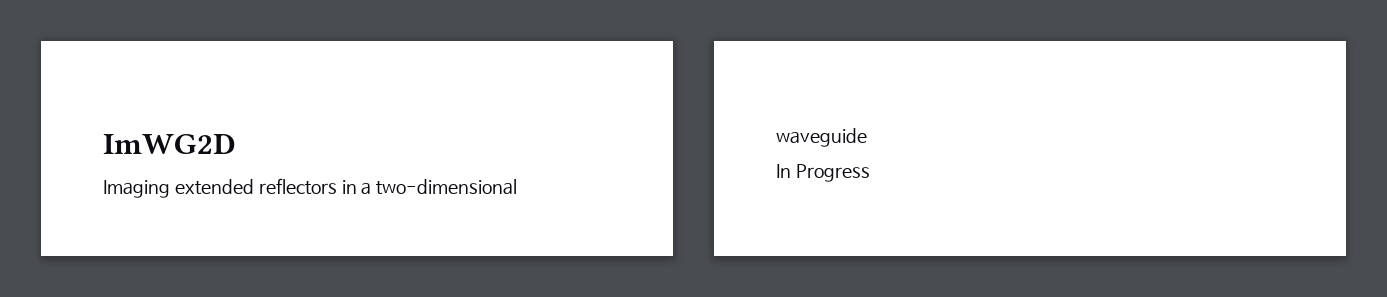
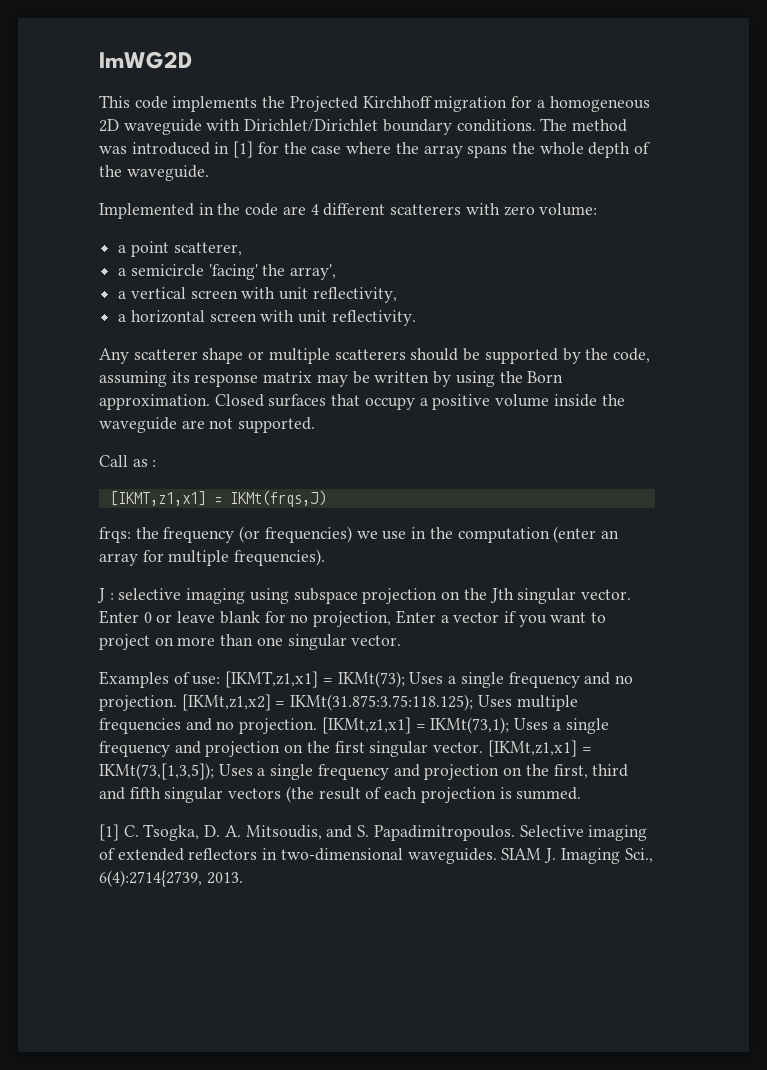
- Imaging extended reflectors in a two-dimensional waveguide
- In Progress
+ This code implements the Projected Kirchhoff migration for a homogeneous 2D waveguide with Dirichlet/Dirichlet boundary conditions. The method was introduced in [1] for the case where the array spans the whole depth of the waveguide.
+ Implemented in the code are 4 different scatterers with zero volume:
+ a point scatterer,
+ a semicircle 'facing' the array',
+ a vertical screen with unit reflectivity,
+ a horizontal screen with unit reflectivity.
+ Any scatterer shape or multiple scatterers should be supported by the code, assuming its response matrix may be written by using the Born approximation. Closed surfaces that occupy a positive volume inside the waveguide are not supported.
+ Call as :
+ [IKMT,z1,x1] = IKMt(frqs,J)
+ frqs: the frequency (or frequencies) we use in the computation (enter an array for multiple frequencies).
+ J : selective imaging using subspace projection on the Jth singular vector. Enter 0 or leave blank for no projection, Enter a vector if you want to project on more than one singular vector.
+ Examples of use: [IKMT,z1,x1] = IKMt(73); Uses a single frequency and no projection. [IKMt,z1,x2] = IKMt(31.875:3.75:118.125); Uses multiple frequencies and no projection. [IKMt,z1,x1] = IKMt(73,1); Uses a single frequency and projection on the first singular vector. [IKMt,z1,x1] = IKMt(73,[1,3,5]); Uses a single frequency and projection on the first, third and fifth singular vectors (the result of each projection is summed.
+ [1] C. Tsogka, D. A. Mitsoudis, and S. Papadimitropoulos. Selective imaging of extended reflectors in two-dimensional waveguides. SIAM J. Imaging Sci., 6(4):2714{2739, 2013.

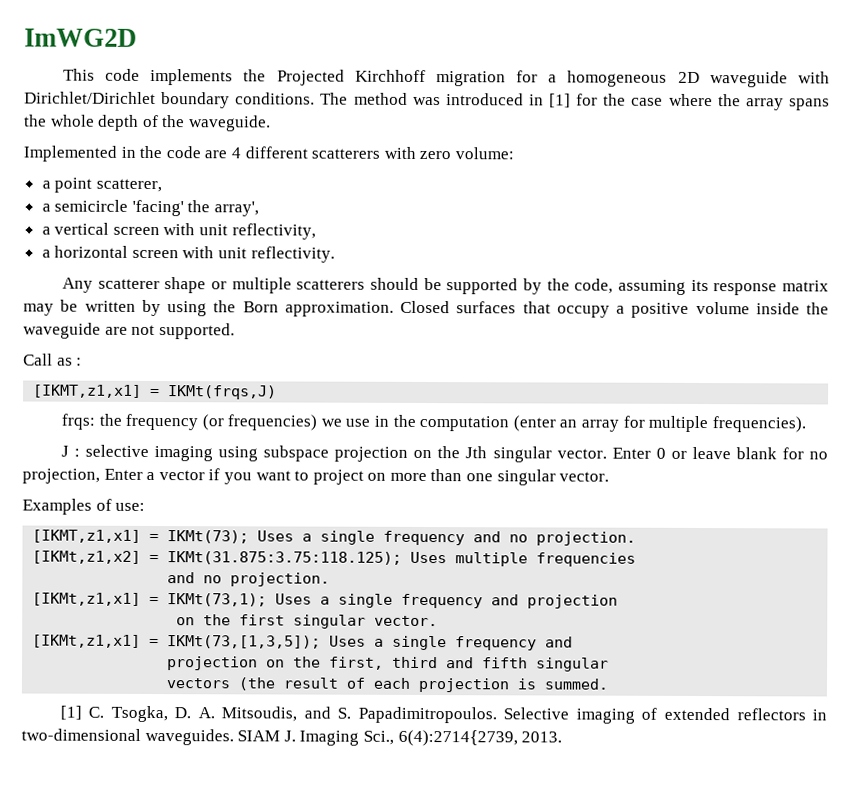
- Examples of use: [IKMT,z1,x1] = IKMt(73); Uses a single frequency and no projection. [IKMt,z1,x2] = IKMt(31.875:3.75:118.125); Uses multiple frequencies and no projection. [IKMt,z1,x1] = IKMt(73,1); Uses a single frequency and projection on the first singular vector. [IKMt,z1,x1] = IKMt(73,[1,3,5]); Uses a single frequency and projection on the first, third and fifth singular vectors (the result of each projection is summed.
+ Examples of use:
+ [IKMT,z1,x1] = IKMt(73); Uses a single frequency and no projection.
+ [IKMt,z1,x2] = IKMt(31.875:3.75:118.125); Uses multiple frequencies
+ and no projection.
+ [IKMt,z1,x1] = IKMt(73,1); Uses a single frequency and projection
+ on the first singular vector.
+ [IKMt,z1,x1] = IKMt(73,[1,3,5]); Uses a single frequency and
+ projection on the first, third and fifth singular
+ vectors (the result of each projection is summed.

